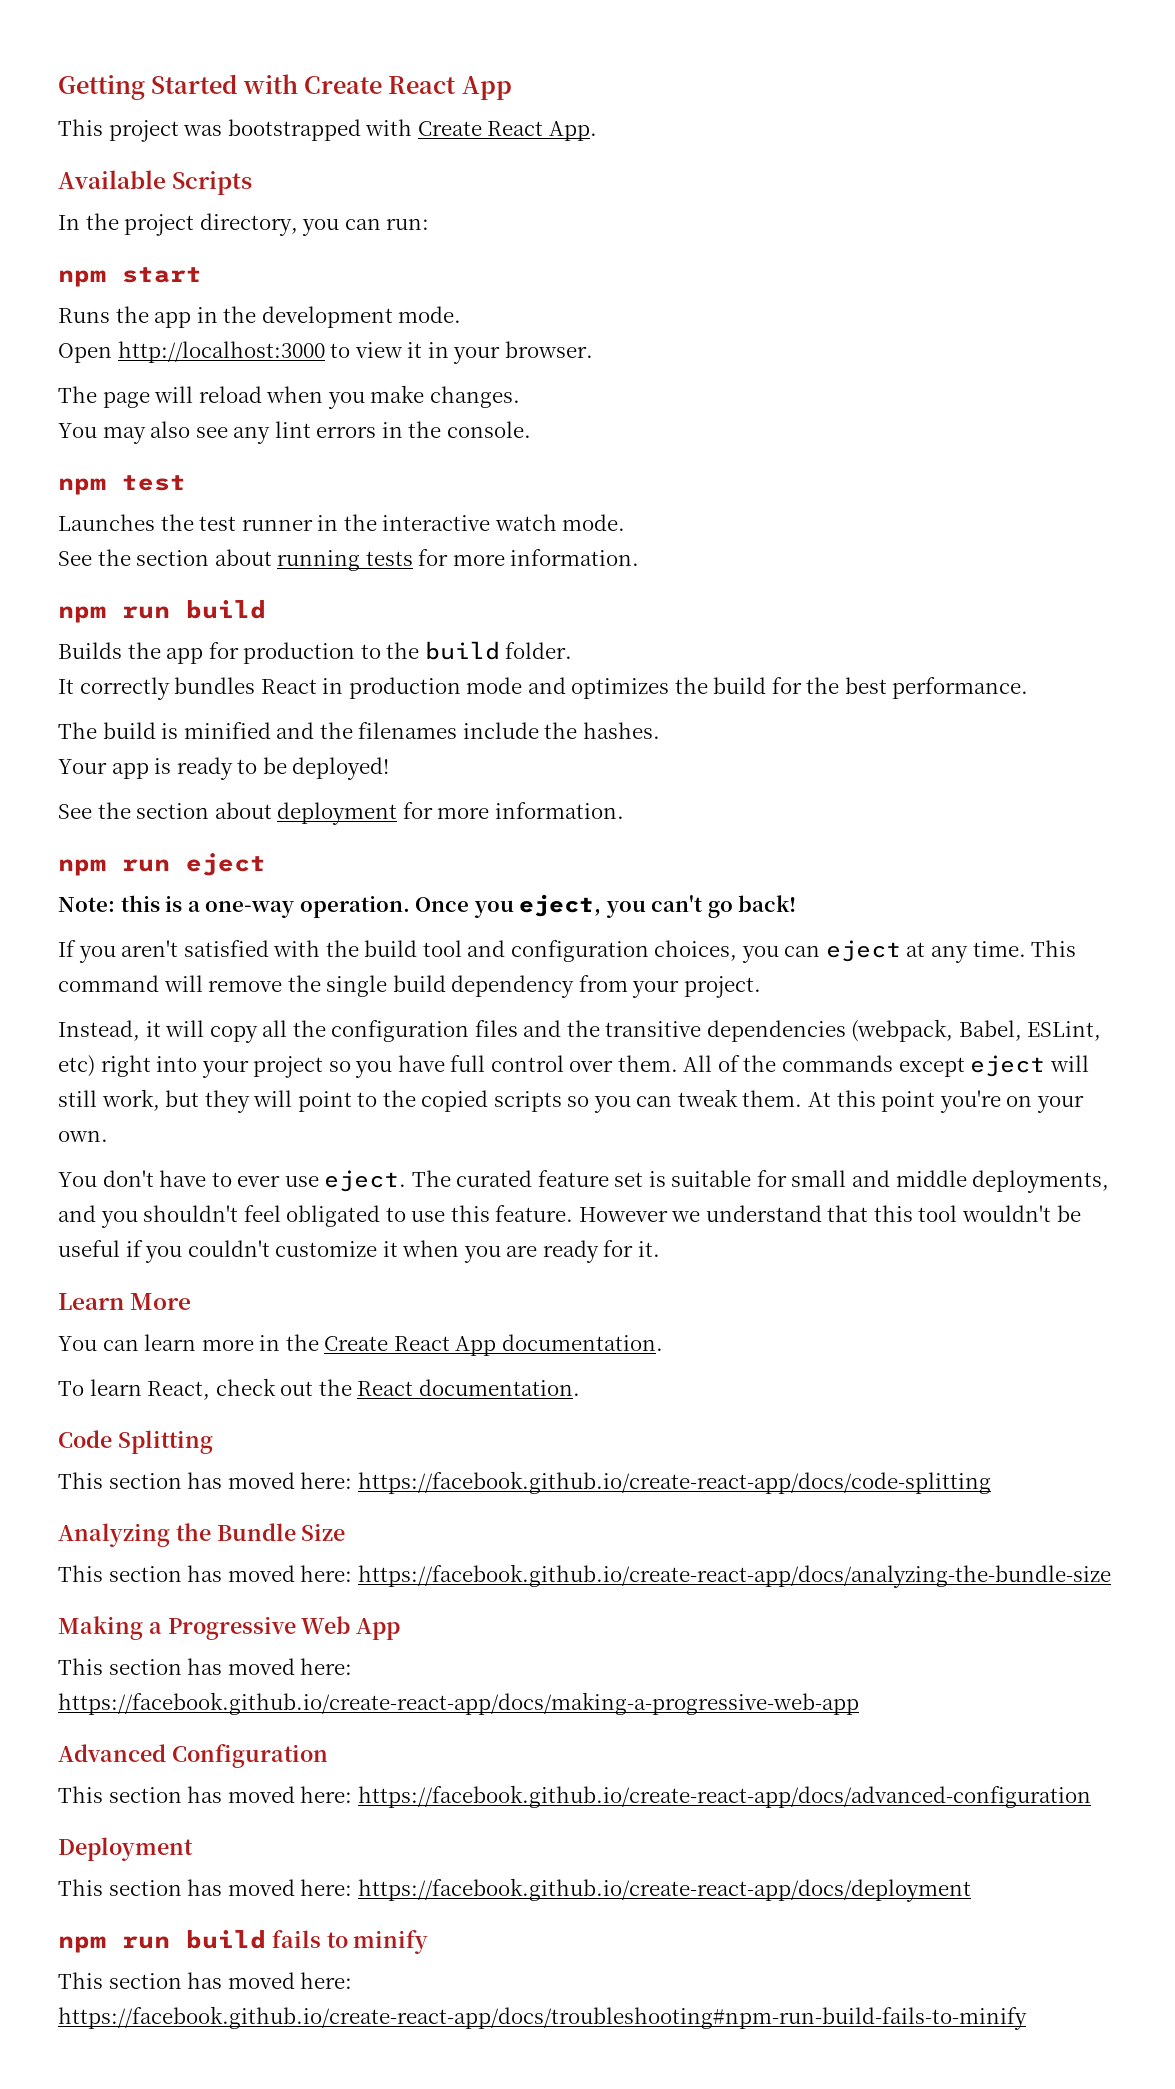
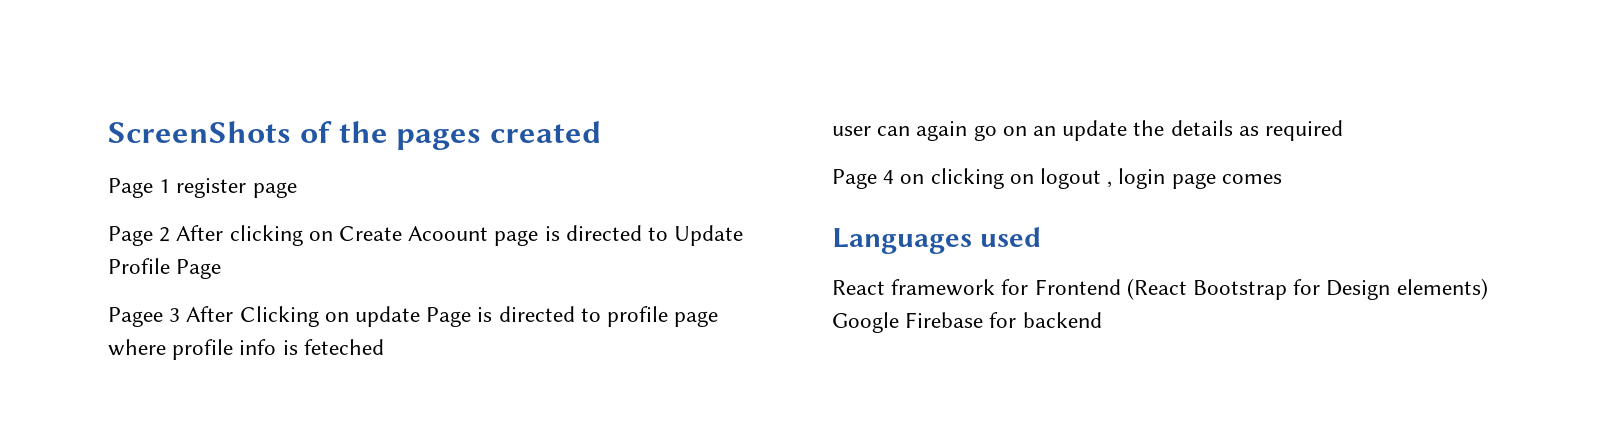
- Getting Started with Create React App
- This project was bootstrapped with Create React App.
- Available Scripts
- In the project directory, you can run:
- npm start
- Runs the app in the development mode.
- Open http://localhost:3000 to view it in your browser.
- The page will reload when you make changes.
- You may also see any lint errors in the console.
- npm test
- Launches the test runner in the interactive watch mode.
- See the section about running tests for more information.
- npm run build
- Builds the app for production to the build folder.
- It correctly bundles React in production mode and optimizes the build for the best performance.
- The build is minified and the filenames include the hashes.
- Your app is ready to be deployed!
- See the section about deployment for more information.
- npm run eject
- Note: this is a one-way operation. Once you eject, you can't go back!
- If you aren't satisfied with the build tool and configuration choices, you can eject at any time. This command will remove the single build dependency from your project.
- Instead, it will copy all the configuration files and the transitive dependencies (webpack, Babel, ESLint, etc) right into your project so you have full control over them. All of the commands except eject will still work, but they will point to the copied scripts so you can tweak them. At this point you're on your own.
- You don't have to ever use eject. The curated feature set is suitable for small and middle deployments, and you shouldn't feel obligated to use this feature. However we understand that this tool wouldn't be useful if you couldn't customize it when you are ready for it.
- Learn More
- You can learn more in the Create React App documentation.
- To learn React, check out the React documentation.
- Code Splitting
- This section has moved here: https://facebook.github.io/create-react-app/docs/code-splitting
- Analyzing the Bundle Size
- This section has moved here: https://facebook.github.io/create-react-app/docs/analyzing-the-bundle-size
- Making a Progressive Web App
- This section has moved here: https://facebook.github.io/create-react-app/docs/making-a-progressive-web-app
- Advanced Configuration
- This section has moved here: https://facebook.github.io/create-react-app/docs/advanced-configuration
- Deployment
- This section has moved here: https://facebook.github.io/create-react-app/docs/deployment
- npm run build fails to minify
- This section has moved here: https://facebook.github.io/create-react-app/docs/troubleshooting#npm-run-build-fails-to-minify
+ ScreenShots of the pages created
+ Page 1 register page
+ Page 2 After clicking on Create Acoount page is directed to Update Profile Page
+ Pagee 3 After Clicking on update Page is directed to profile page where profile info is feteched
+ user can again go on an update the details as required
+ Page 4 on clicking on logout , login page comes
+ Languages used
+ React framework for Frontend (React Bootstrap for Design elements) Google Firebase for backend

